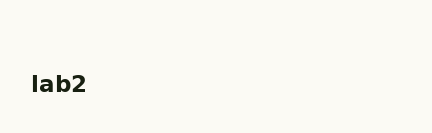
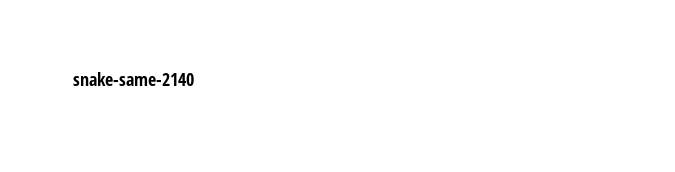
- lab2
+ snake-same-2140

